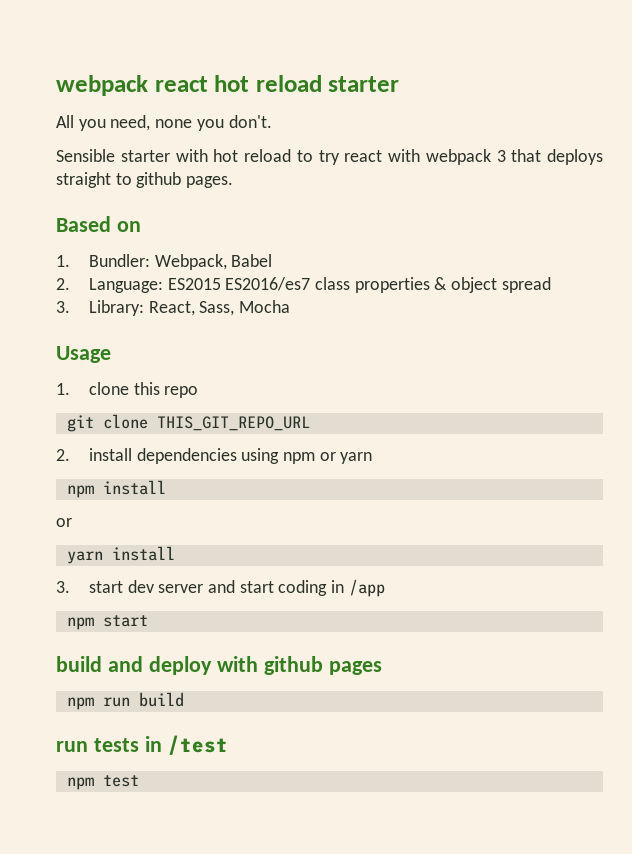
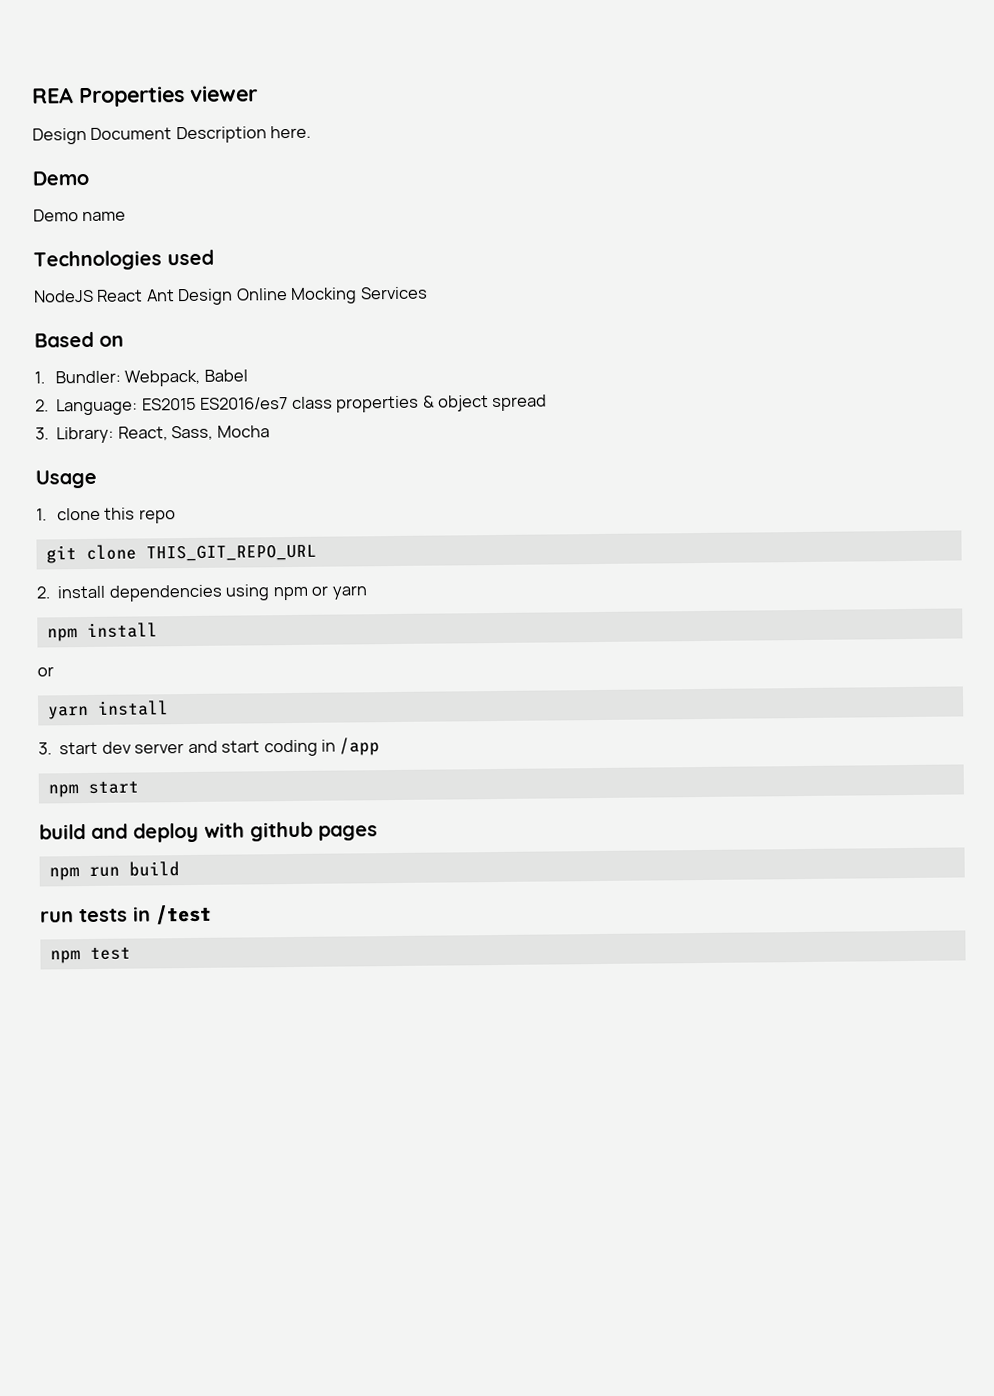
- webpack react hot reload starter
- All you need, none you don't.
- Sensible starter with hot reload to try react with webpack 3 that deploys straight to github pages.
+ REA Properties viewer
+ Design Document Description here.
+ Demo
+ Demo name
+ Technologies used
+ NodeJS React Ant Design Online Mocking Services

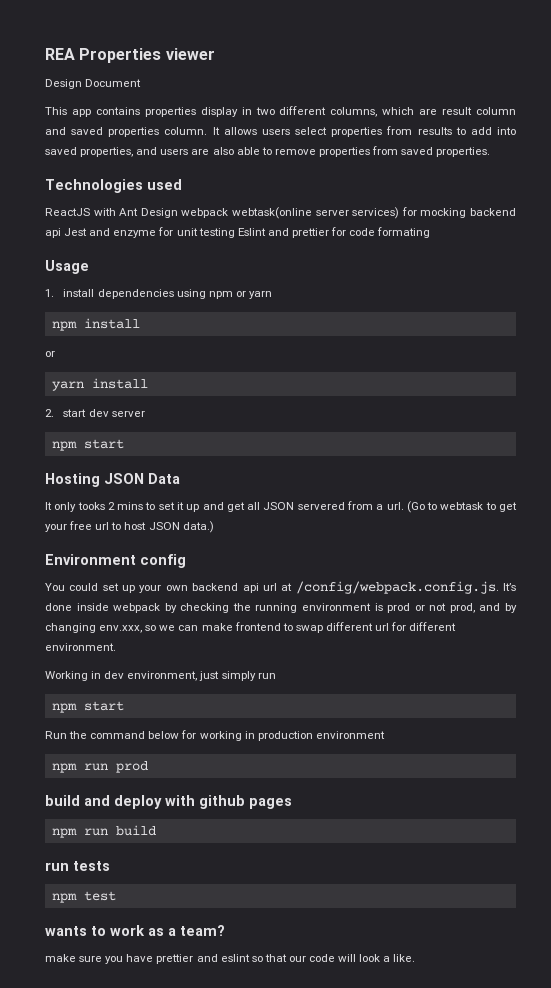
- Design Document Description here.
- Demo
- Demo name
+ Design Document
+ This app contains properties display in two different columns, which are result column and saved properties column. It allows users select properties from results to add into saved properties, and users are also able to remove properties from saved properties.
  Technologies used
- NodeJS React Ant Design Online Mocking Services
- Based on
- 1. Bundler: Webpack, Babel
- 2. Language: ES2015 ES2016/es7 class properties & object spread
- 3. Library: React, Sass, Mocha
+ ReactJS with Ant Design webpack webtask(online server services) for mocking backend api Jest and enzyme for unit testing Eslint and prettier for code formating
  Usage
- 1. clone this repo
- git clone THIS_GIT_REPO_URL
- 2. install dependencies using npm or yarn
+ 1. install dependencies using npm or yarn
- 3. start dev server and start coding in /app
+ 2. start dev server
  npm start
+ Hosting JSON Data
+ It only tooks 2 mins to set it up and get all JSON servered from a url. (Go to webtask to get your free url to host JSON data.)
+ Environment config
+ You could set up your own backend api url at /config/webpack.config.js. It’s done inside webpack by checking the running environment is prod or not prod, and by changing env.xxx, so we can make frontend to swap different url for different environment.
+ Working in dev environment, just simply run
+ npm start
+ Run the command below for working in production environment
+ npm run prod
- run tests in /test
+ run tests
+ wants to work as a team?
+ make sure you have prettier and eslint so that our code will look a like.

